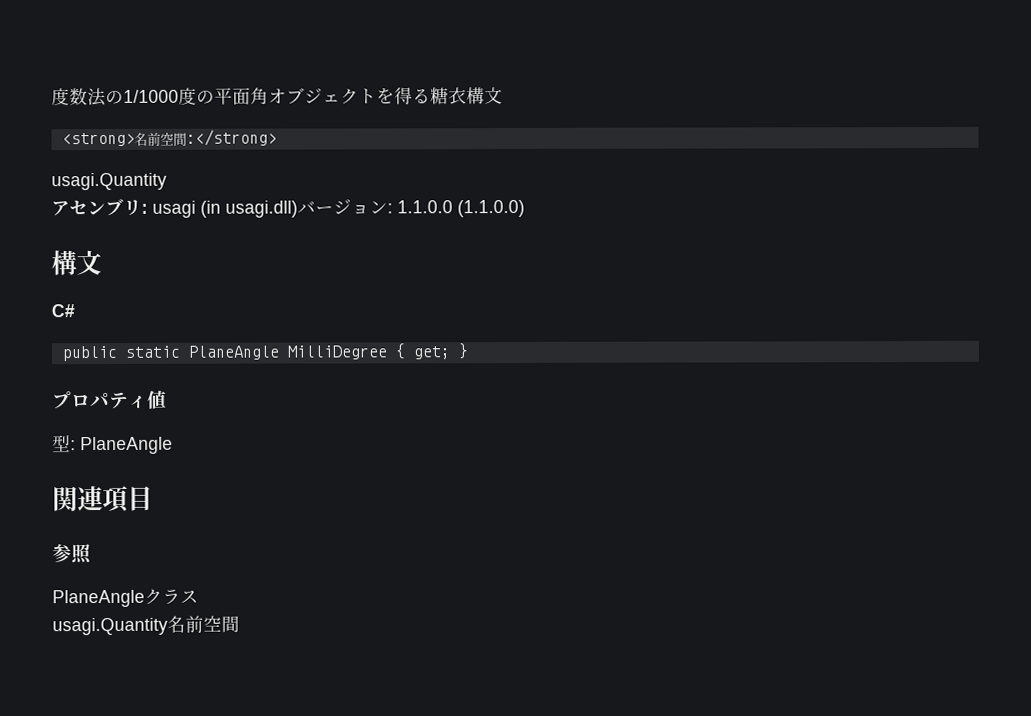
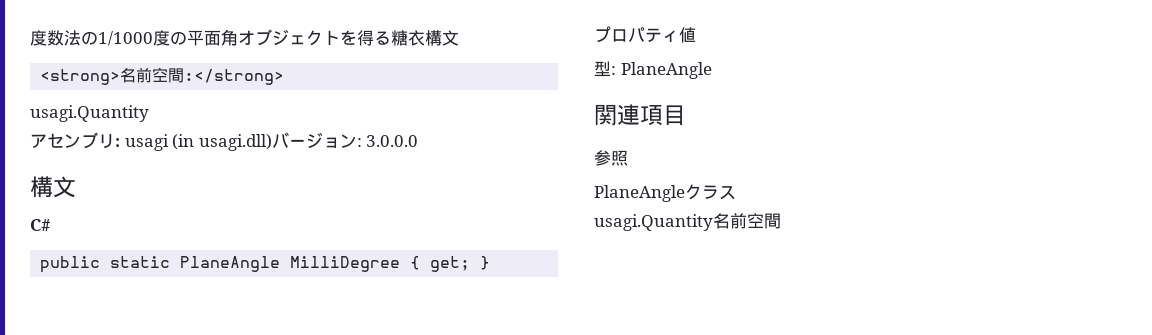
- アセンブリ: usagi (in usagi.dll)バージョン: 1.1.0.0 (1.1.0.0)
+ アセンブリ: usagi (in usagi.dll)バージョン: 3.0.0.0

